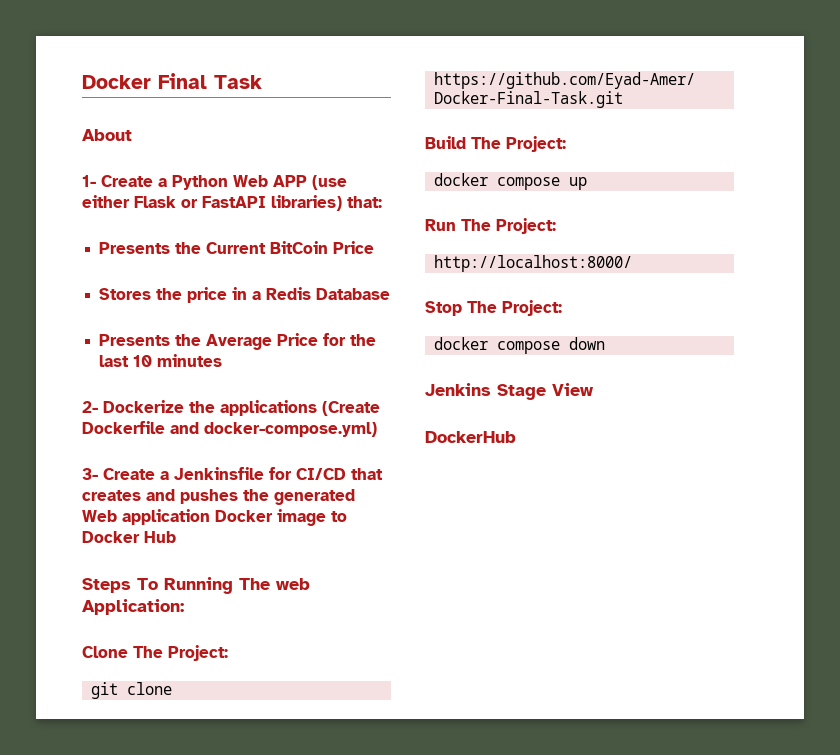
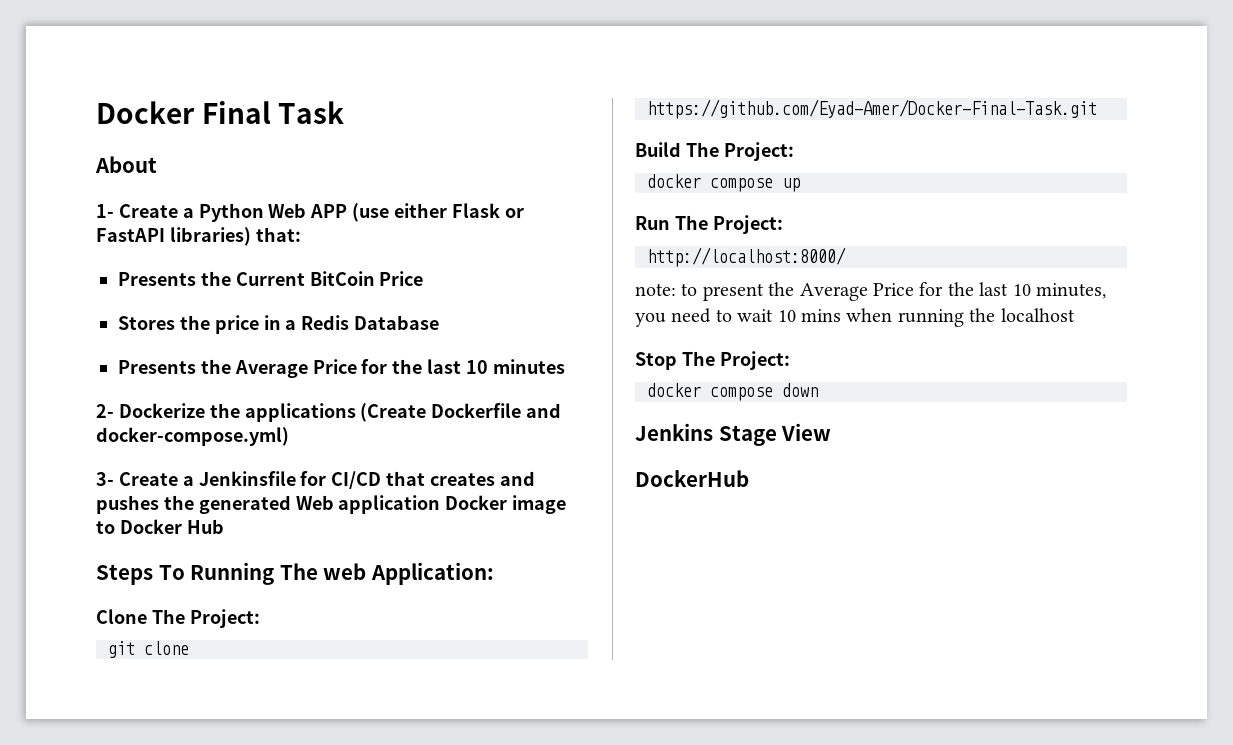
+ note: to present the Average Price for the last 10 minutes, you need to wait 10 mins when running the localhost

